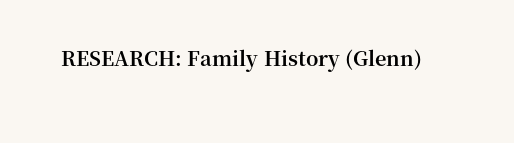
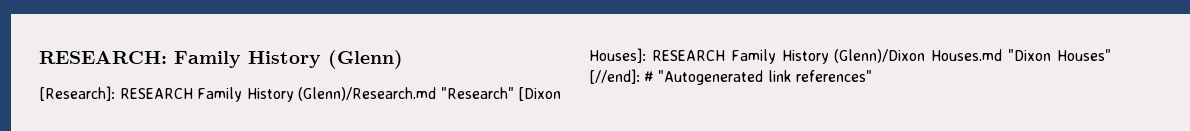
+ [Research]: RESEARCH Family History (Glenn)/Research.md "Research" [Dixon Houses]: RESEARCH Family History (Glenn)/Dixon Houses.md "Dixon Houses" [//end]: # "Autogenerated link references"

